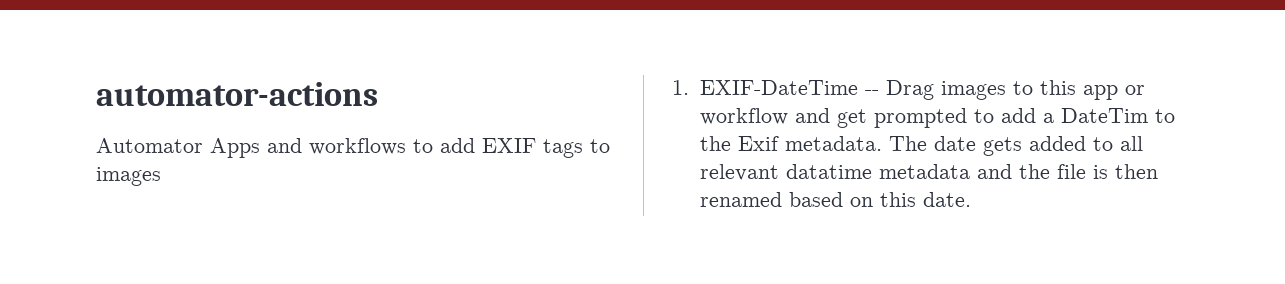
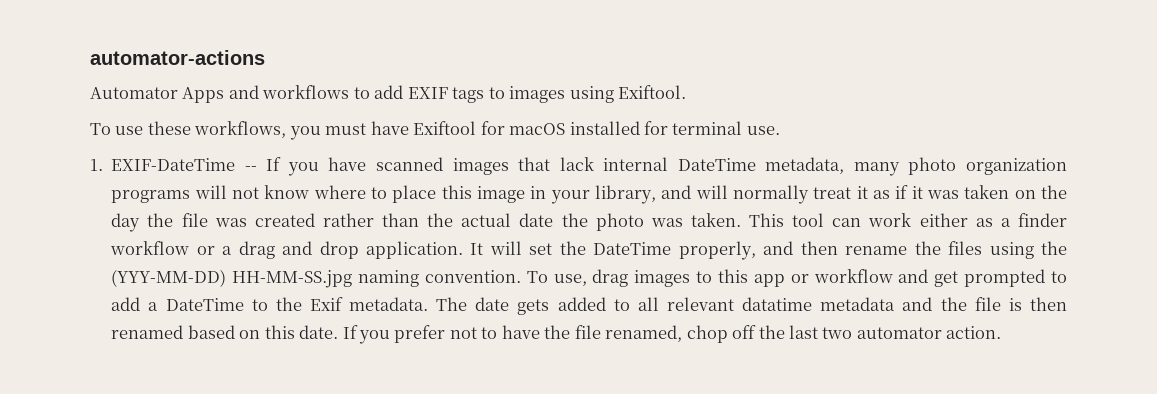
- Automator Apps and workflows to add EXIF tags to images
- 1. EXIF-DateTime -- Drag images to this app or workflow and get prompted to add a DateTim to the Exif metadata.
+ Automator Apps and workflows to add EXIF tags to images using Exiftool.
+ To use these workflows, you must have Exiftool for macOS installed for terminal use.
+ 1. EXIF-DateTime -- If you have scanned images that lack internal DateTime metadata, many photo organization programs will not know where to place this image in your library, and will normally treat it as if it was taken on the day the file was created rather than the actual date the photo was taken. This tool can work either as a finder workflow or a drag and drop application. It will set the DateTime properly, and then rename the files using the (YYY-MM-DD) HH-MM-SS.jpg naming convention. To use, drag images to this app or workflow and get prompted to add a DateTime to the Exif metadata.
+ If you prefer not to have the file renamed, chop off the last two automator action.

